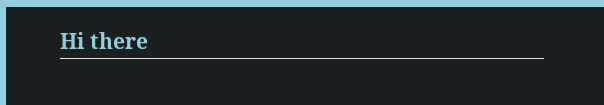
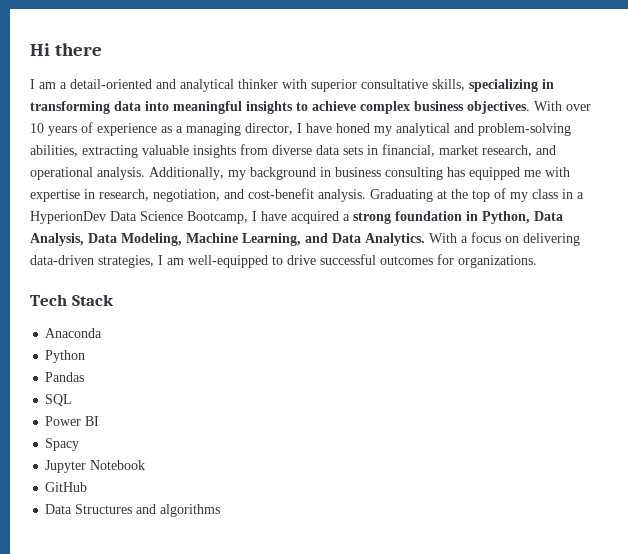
+ I am a detail-oriented and analytical thinker with superior consultative skills, specializing in transforming data into meaningful insights to achieve complex business objectives. With over 10 years of experience as a managing director, I have honed my analytical and problem-solving abilities, extracting valuable insights from diverse data sets in financial, market research, and operational analysis. Additionally, my background in business consulting has equipped me with expertise in research, negotiation, and cost-benefit analysis. Graduating at the top of my class in a HyperionDev Data Science Bootcamp, I have acquired a strong foundation in Python, Data Analysis, Data Modeling, Machine Learning, and Data Analytics. With a focus on delivering data-driven strategies, I am well-equipped to drive successful outcomes for organizations.
+ Tech Stack
+ Anaconda
+ Python
+ Pandas
+ SQL
+ Power BI
+ Spacy
+ Jupyter Notebook
+ GitHub
+ Data Structures and algorithms

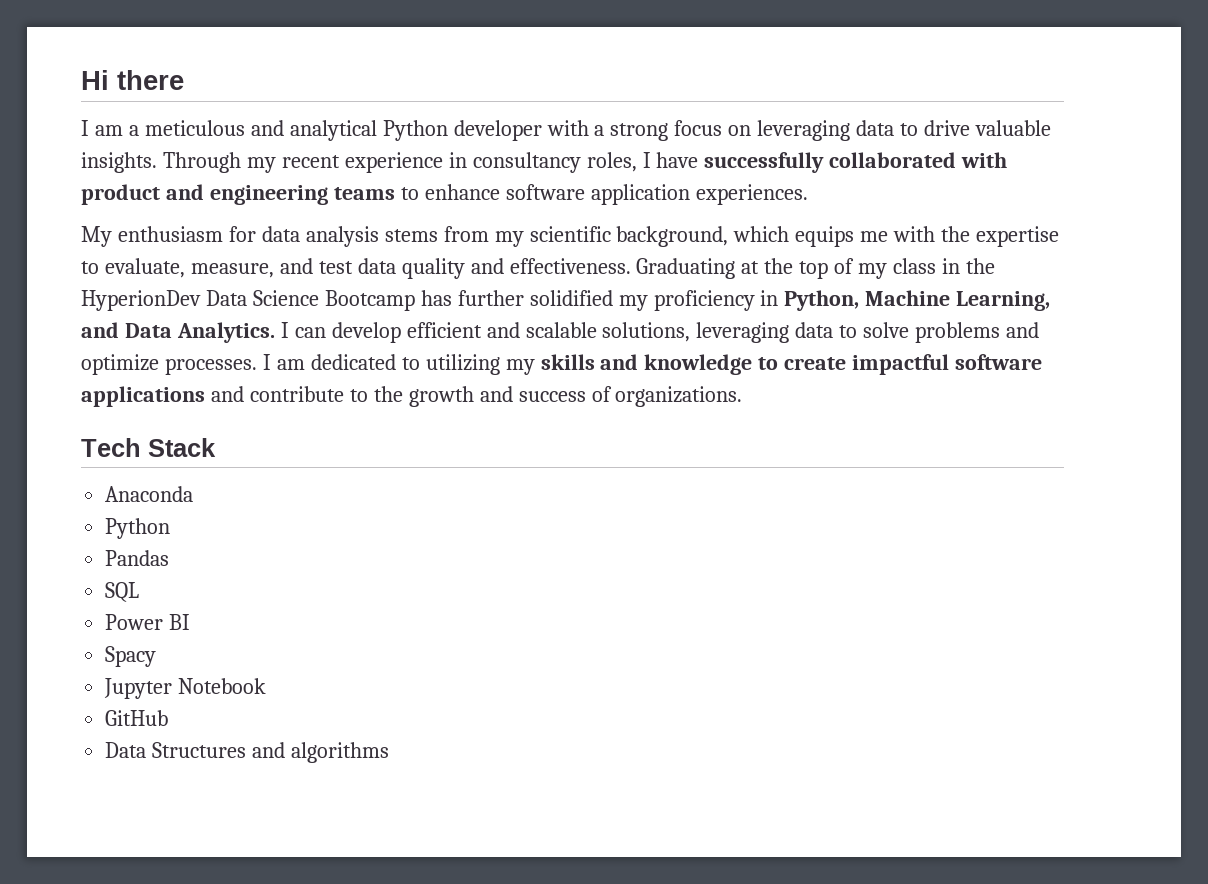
- I am a detail-oriented and analytical thinker with superior consultative skills, specializing in transforming data into meaningful insights to achieve complex business objectives. With over 10 years of experience as a managing director, I have honed my analytical and problem-solving abilities, extracting valuable insights from diverse data sets in financial, market research, and operational analysis. Additionally, my background in business consulting has equipped me with expertise in research, negotiation, and cost-benefit analysis.
+ I am a meticulous and analytical Python developer with a strong focus on leveraging data to drive valuable insights. Through my recent experience in consultancy roles, I have successfully collaborated with product and engineering teams to enhance software application experiences.
+ My enthusiasm for data analysis stems from my scientific background, which equips me with the expertise to evaluate, measure, and test data quality and effectiveness.
- Graduating at the top of my class in a HyperionDev Data Science Bootcamp, I have acquired a strong foundation in Python, Data Analysis, Data Modeling, Machine Learning, and Data Analytics.
+ Graduating at the top of my class in the HyperionDev Data Science Bootcamp has further solidified my proficiency in Python, Machine Learning, and Data Analytics.
- With a focus on delivering data-driven strategies, I am well-equipped to drive successful outcomes for organizations.
+ I can develop efficient and scalable solutions, leveraging data to solve problems and optimize processes. I am dedicated to utilizing my skills and knowledge to create impactful software applications and contribute to the growth and success of organizations.

